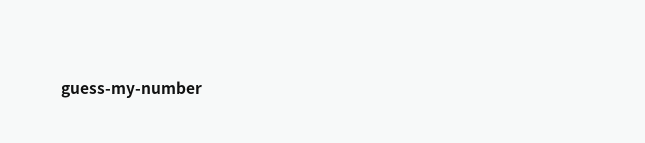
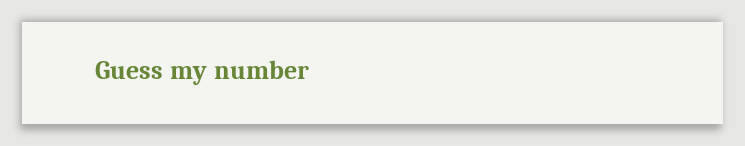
- guess-my-number
+ Guess my number

